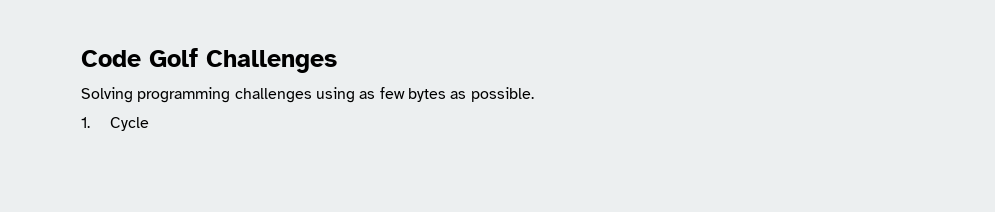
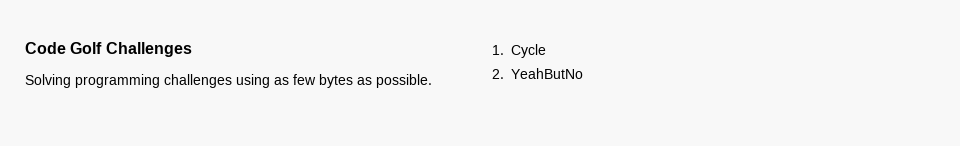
+ 2. YeahButNo

